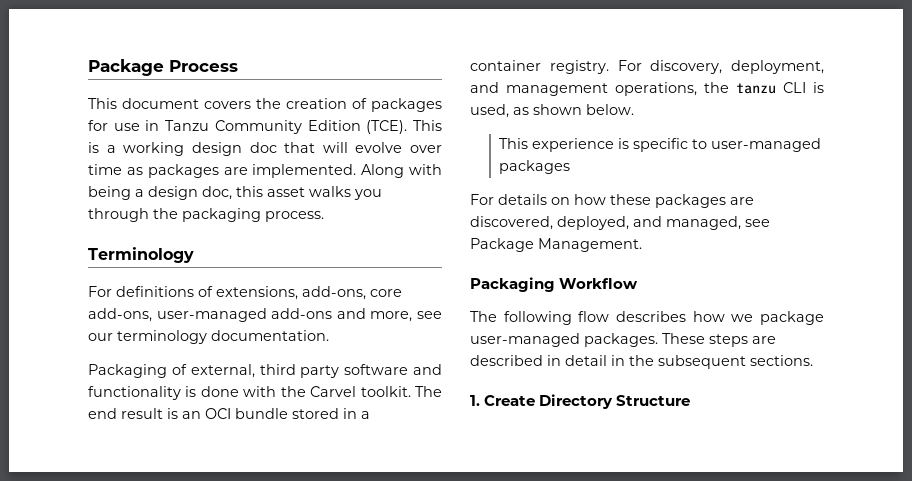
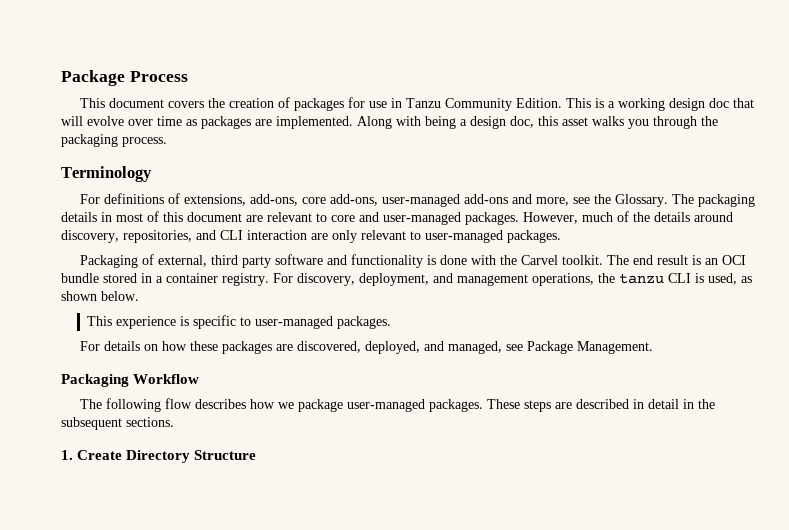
- This document covers the creation of packages for use in Tanzu Community Edition (TCE).
+ This document covers the creation of packages for use in Tanzu Community Edition.
- For definitions of extensions, add-ons, core add-ons, user-managed add-ons and more, see our terminology documentation.
+ For definitions of extensions, add-ons, core add-ons, user-managed add-ons and more, see the Glossary. The packaging details in most of this document are relevant to core and user-managed packages. However, much of the details around discovery, repositories, and CLI interaction are only relevant to user-managed packages.
- This experience is specific to user-managed packages
+ This experience is specific to user-managed packages.

